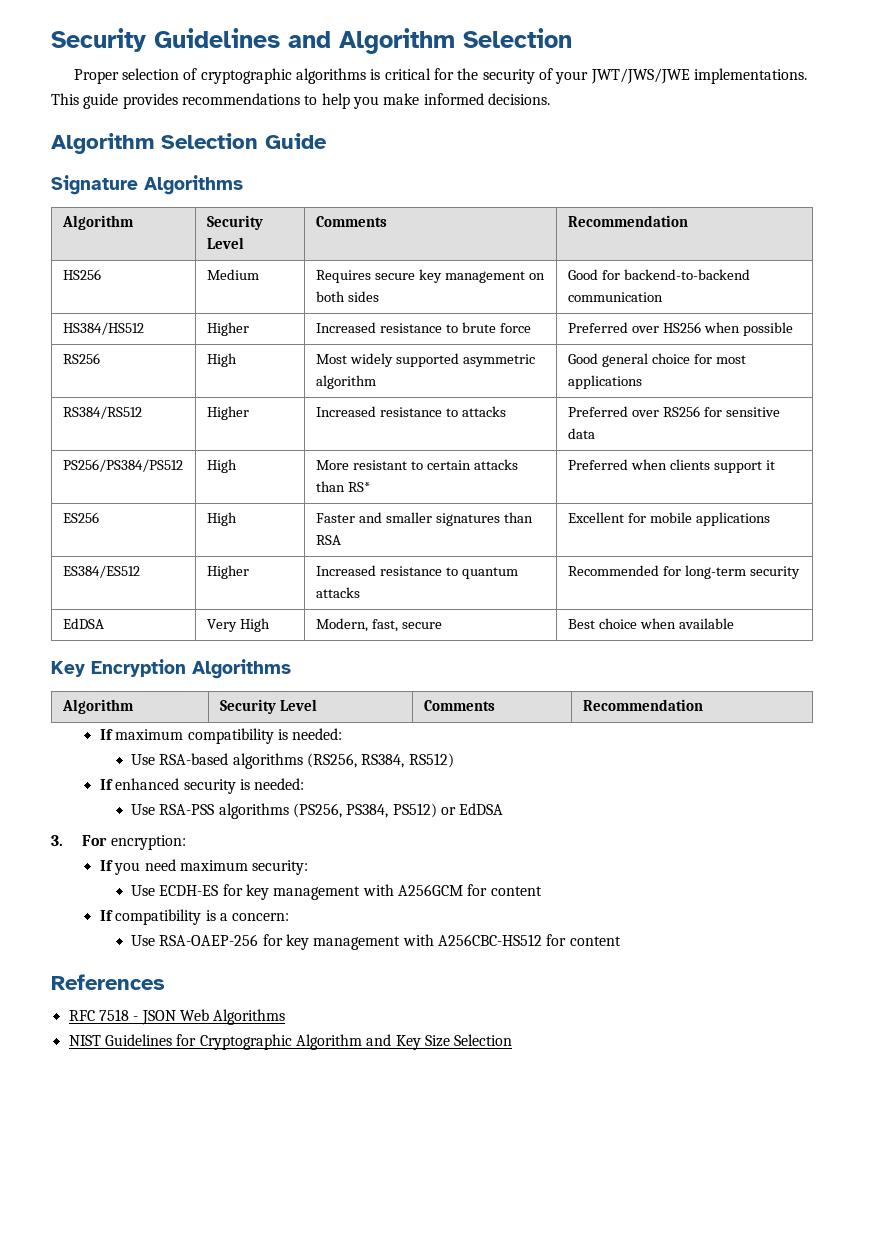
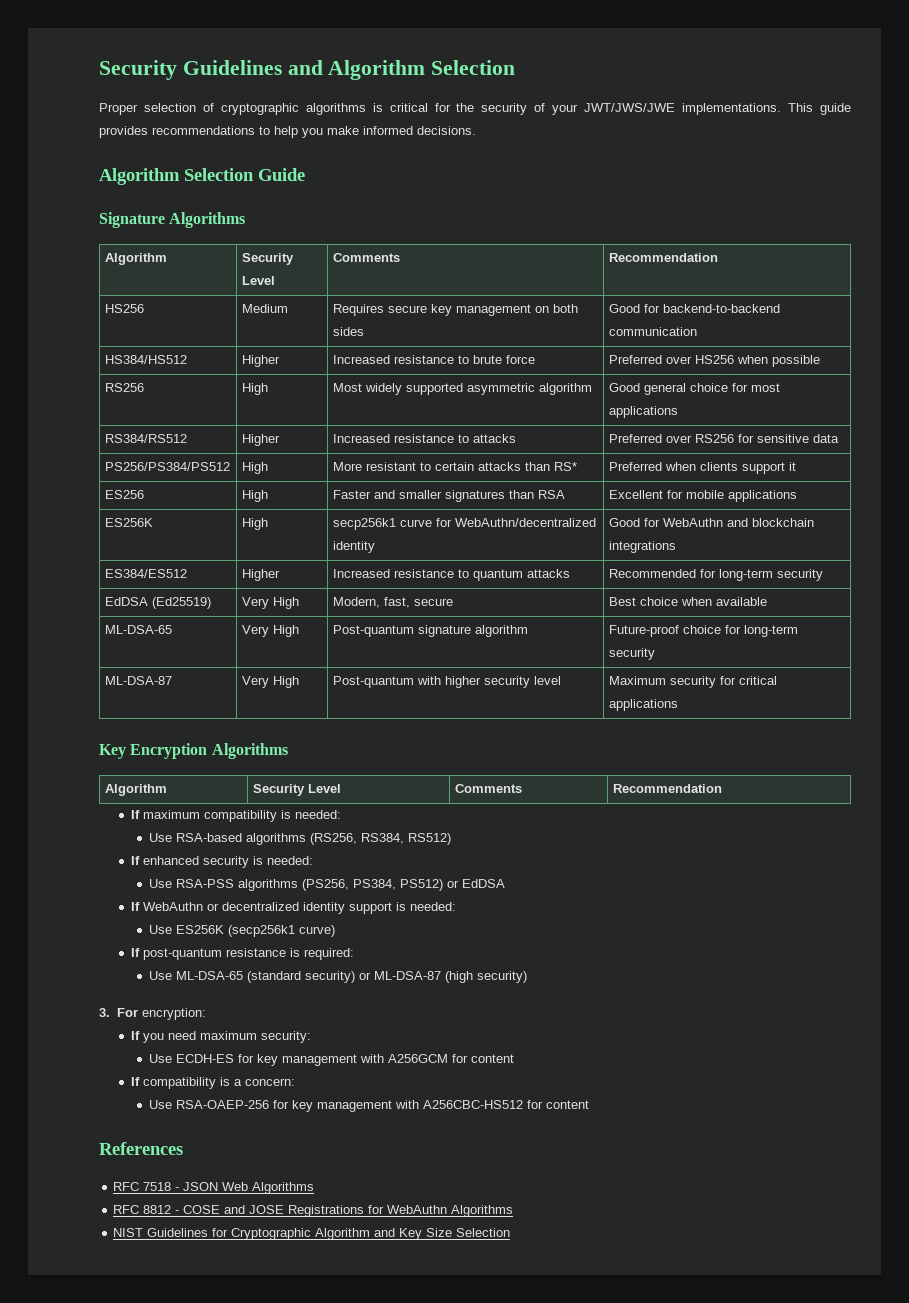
+ ES256K | High | secp256k1 curve for WebAuthn/decentralized identity | Good for WebAuthn and blockchain integrations
- EdDSA | Very High | Modern, fast, secure | Best choice when available
+ EdDSA (Ed25519) | Very High | Modern, fast, secure | Best choice when available
+ ML-DSA-65 | Very High | Post-quantum signature algorithm | Future-proof choice for long-term security
+ ML-DSA-87 | Very High | Post-quantum with higher security level | Maximum security for critical applications
+ If WebAuthn or decentralized identity support is needed:
+ Use ES256K (secp256k1 curve)
+ If post-quantum resistance is required:
+ Use ML-DSA-65 (standard security) or ML-DSA-87 (high security)
+ RFC 8812 - COSE and JOSE Registrations for WebAuthn Algorithms

